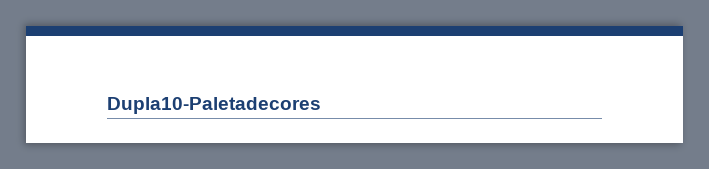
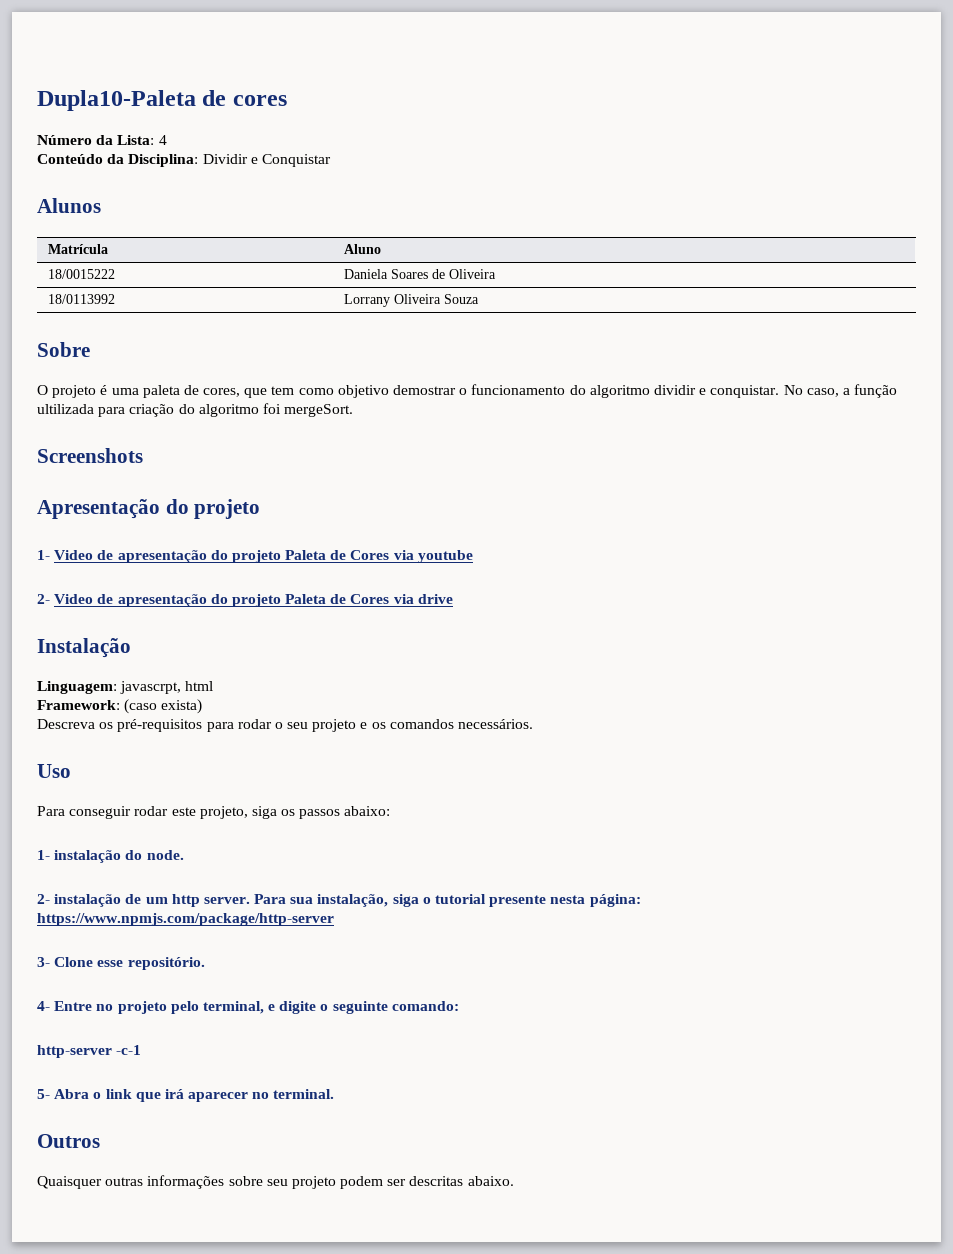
- Dupla10-Paletadecores
+ Dupla10-Paleta de cores
+ Número da Lista: 4
+ Conteúdo da Disciplina: Dividir e Conquistar
+ Alunos
+ Matrícula | Aluno
+ 18/0015222 | Daniela Soares de Oliveira
+ 18/0113992 | Lorrany Oliveira Souza
+ Sobre
+ O projeto é uma paleta de cores, que tem como objetivo demostrar o funcionamento do algoritmo dividir e conquistar. No caso, a função ultilizada para criação do algoritmo foi mergeSort.
+ Screenshots
+ Apresentação do projeto
+ 1- Video de apresentação do projeto Paleta de Cores via youtube
+ 2- Video de apresentação do projeto Paleta de Cores via drive
+ Instalação
+ Linguagem: javascrpt, html
+ Framework: (caso exista)
+ Descreva os pré-requisitos para rodar o seu projeto e os comandos necessários.
+ Uso
+ Para conseguir rodar este projeto, siga os passos abaixo:
+ 1- instalação do node.
+ 2- instalação de um http server. Para sua instalação, siga o tutorial presente nesta página: https://www.npmjs.com/package/http-server
+ 3- Clone esse repositório.
+ 4- Entre no projeto pelo terminal, e digite o seguinte comando:
+ http-server -c-1
+ 5- Abra o link que irá aparecer no terminal.
+ Outros
+ Quaisquer outras informações sobre seu projeto podem ser descritas abaixo.

